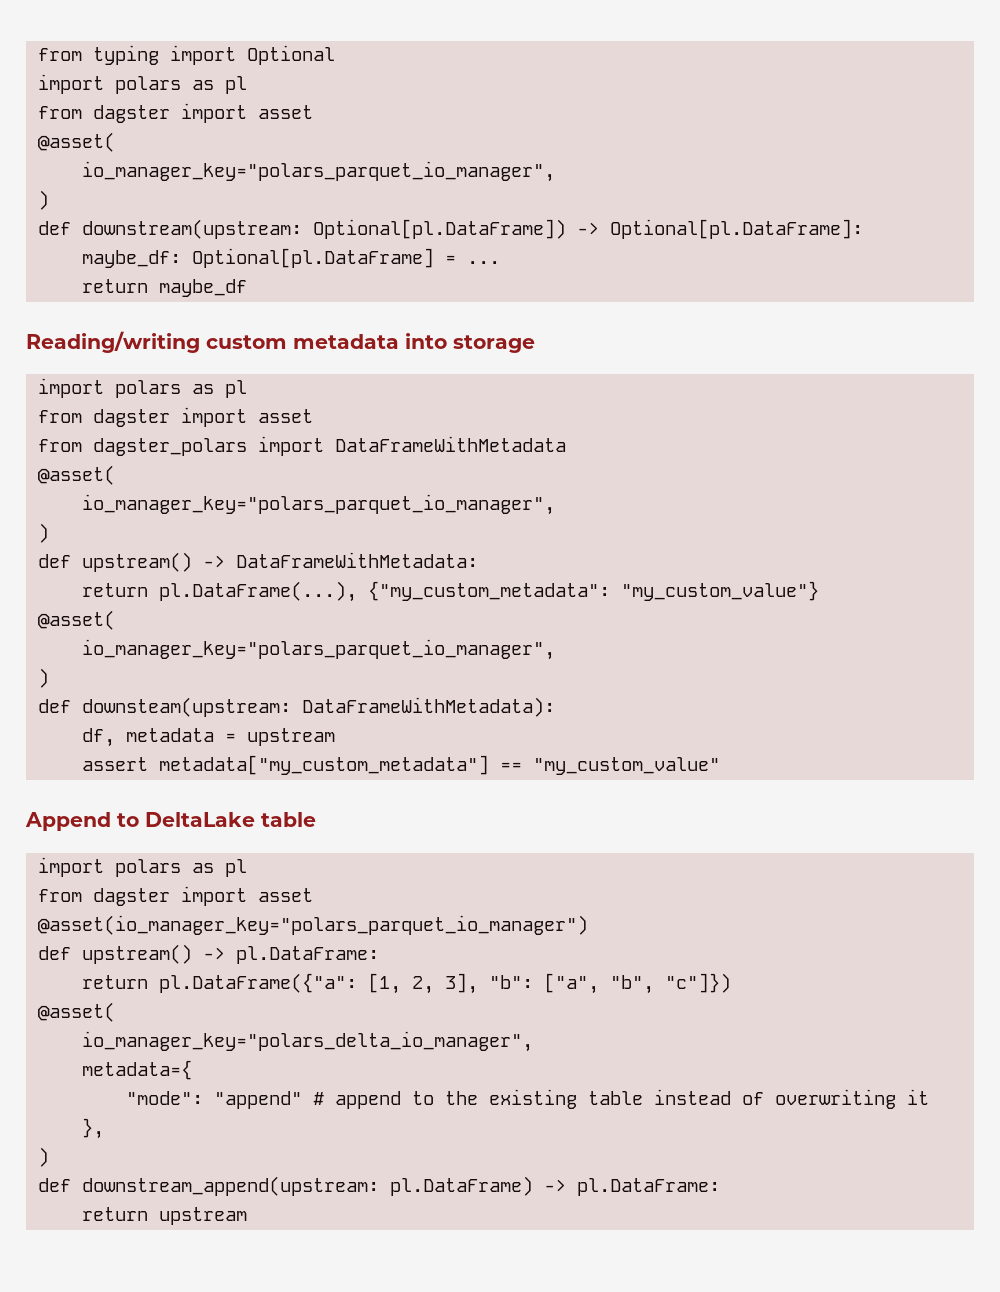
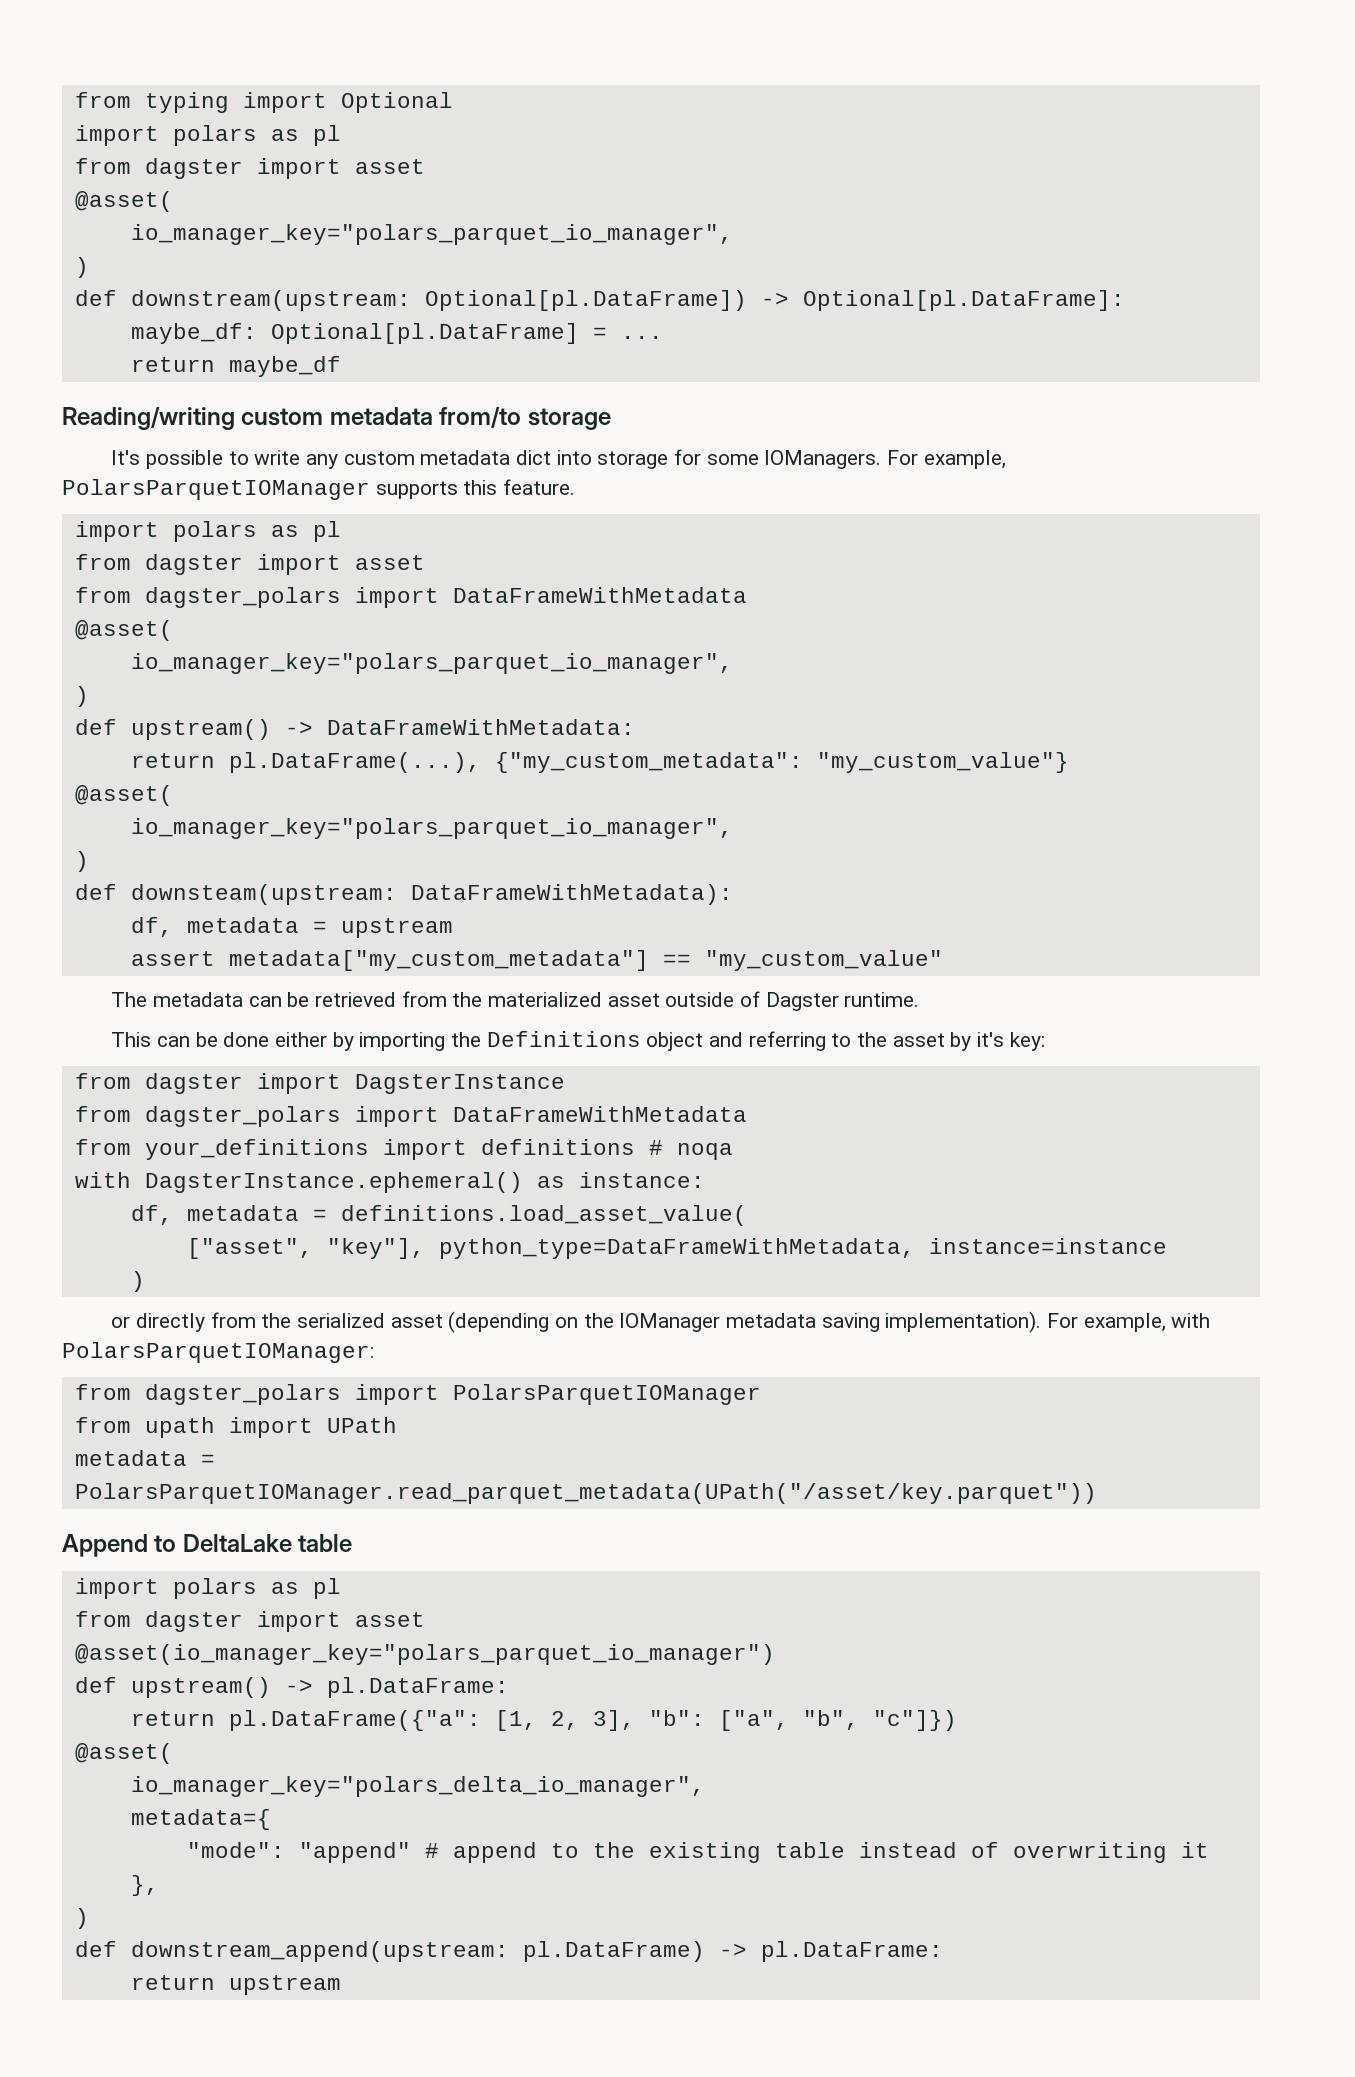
- Reading/writing custom metadata into storage
+ Reading/writing custom metadata from/to storage
+ It's possible to write any custom metadata dict into storage for some IOManagers. For example, PolarsParquetIOManager supports this feature.
+ The metadata can be retrieved from the materialized asset outside of Dagster runtime.
+ This can be done either by importing the Definitions object and referring to the asset by it's key:
+ from dagster import DagsterInstance
+ from dagster_polars import DataFrameWithMetadata
+ from your_definitions import definitions # noqa
+ with DagsterInstance.ephemeral() as instance:
+ df, metadata = definitions.load_asset_value(
+ ["asset", "key"], python_type=DataFrameWithMetadata, instance=instance
+ )
+ or directly from the serialized asset (depending on the IOManager metadata saving implementation). For example, with PolarsParquetIOManager:
+ from dagster_polars import PolarsParquetIOManager
+ from upath import UPath
+ metadata = PolarsParquetIOManager.read_parquet_metadata(UPath("/asset/key.parquet"))

